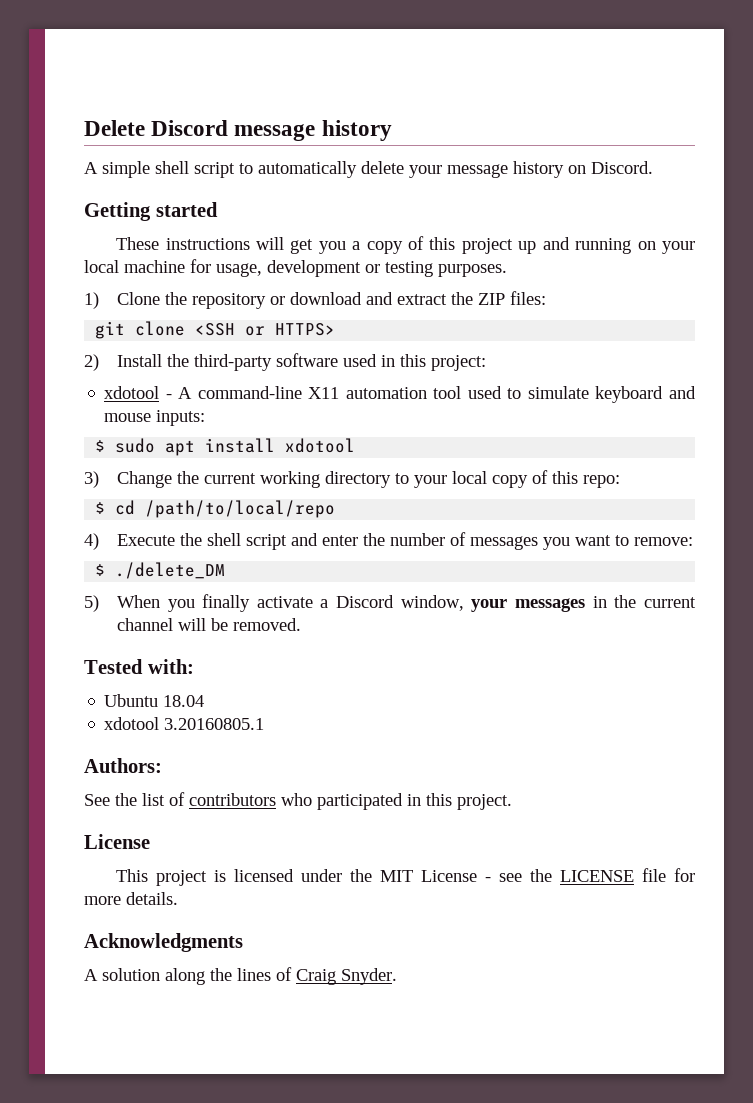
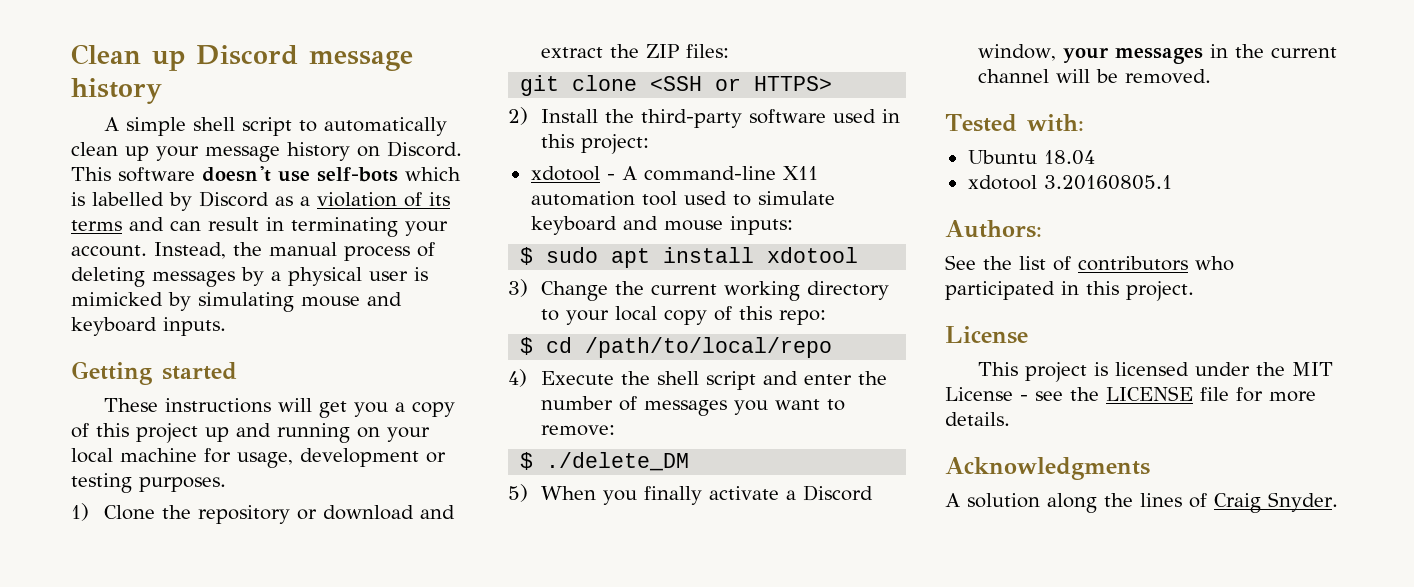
- Delete Discord message history
+ Clean up Discord message history
- A simple shell script to automatically delete your message history on Discord.
+ A simple shell script to automatically clean up your message history on Discord. This software doesn't use self-bots which is labelled by Discord as a violation of its terms and can result in terminating your account. Instead, the manual process of deleting messages by a physical user is mimicked by simulating mouse and keyboard inputs.

